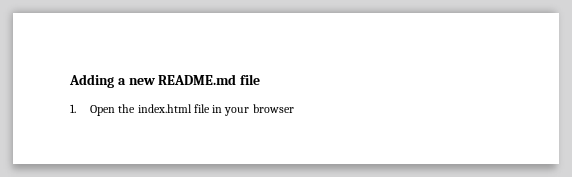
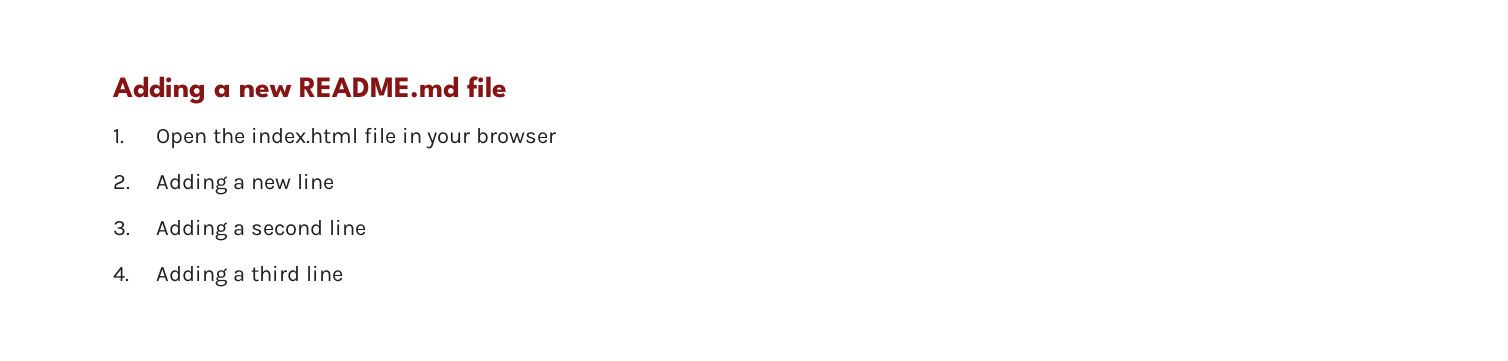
+ 2. Adding a new line
+ 3. Adding a second line
+ 4. Adding a third line

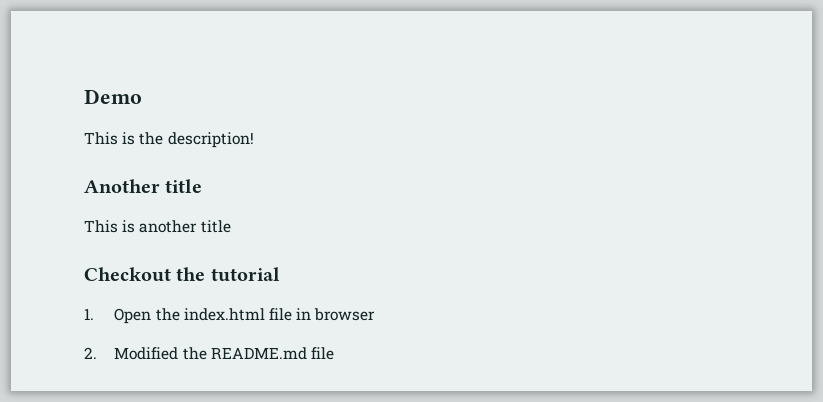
- Adding a new README.md file
+ Demo
+ This is the description!
+ Another title
+ This is another title
+ Checkout the tutorial
- 1. Open the index.html file in your browser
+ 1. Open the index.html file in browser
- 2. Adding a new line
- 3. Adding a second line
- 4. Adding a third line
+ 2. Modified the README.md file

